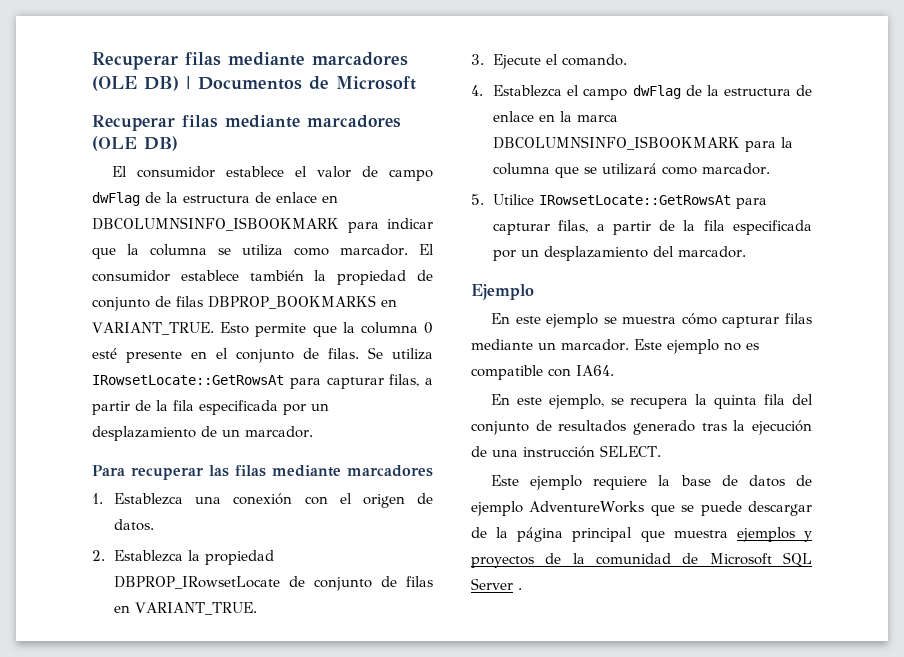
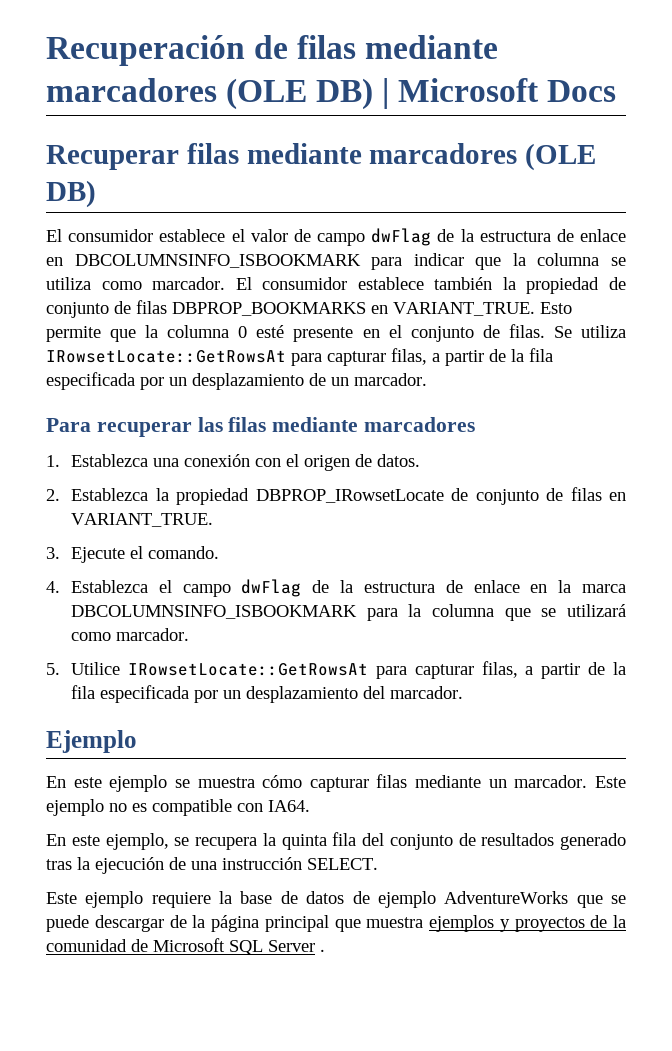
- Recuperar filas mediante marcadores (OLE DB) | Documentos de Microsoft
+ Recuperación de filas mediante marcadores (OLE DB) | Microsoft Docs

